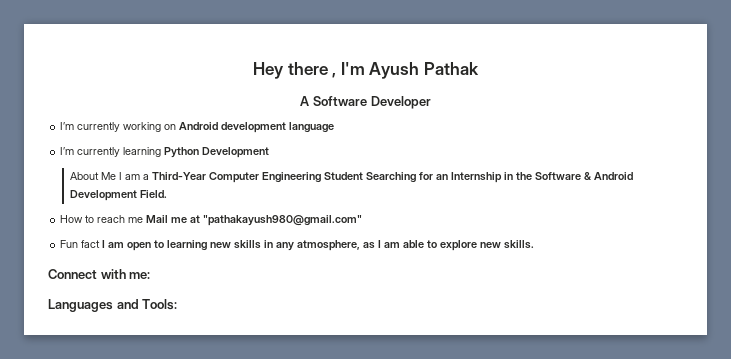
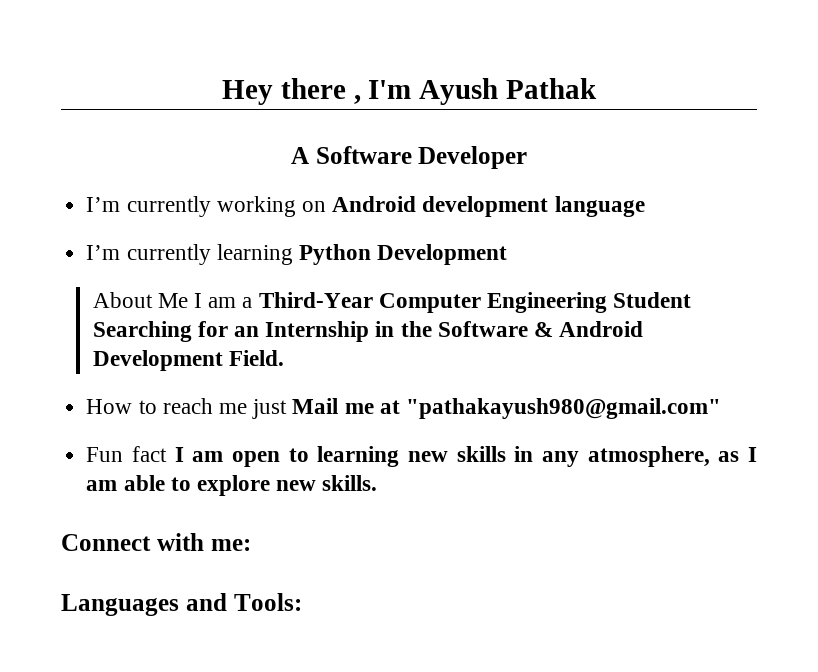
- How to reach me Mail me at "pathakayush980@gmail.com"
+ How to reach me just Mail me at "pathakayush980@gmail.com"

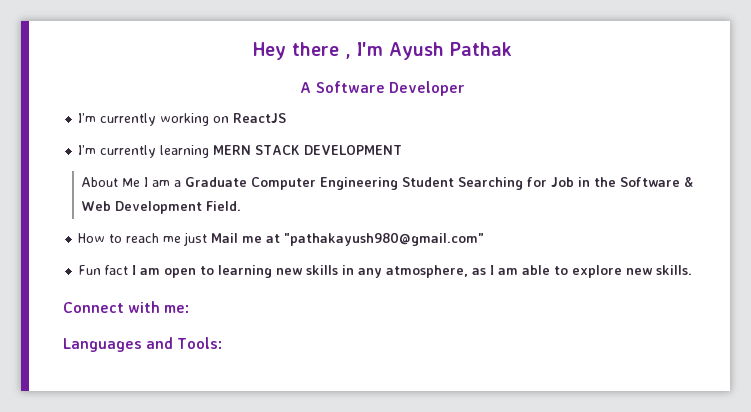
- I’m currently working on Android development language
+ I’m currently working on ReactJS
- I’m currently learning Python Development
+ I’m currently learning MERN STACK DEVELOPMENT
- About Me I am a Third-Year Computer Engineering Student Searching for an Internship in the Software & Android Development Field.
+ About Me I am a Graduate Computer Engineering Student Searching for Job in the Software & Web Development Field.

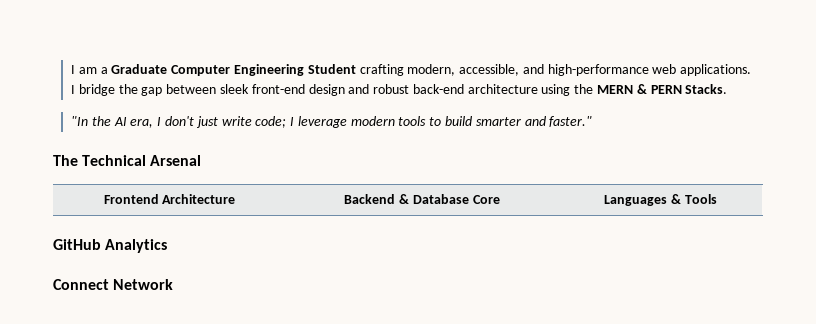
- Hey there , I'm Ayush Pathak
- A Software Developer
- I’m currently working on ReactJS
- I’m currently learning MERN STACK DEVELOPMENT
- About Me I am a Graduate Computer Engineering Student Searching for Job in the Software & Web Development Field.
- How to reach me just Mail me at "pathakayush980@gmail.com"
- Fun fact I am open to learning new skills in any atmosphere, as I am able to explore new skills.
- Connect with me:
- Languages and Tools:
+ I am a Graduate Computer Engineering Student crafting modern, accessible, and high-performance web applications.
+ I bridge the gap between sleek front-end design and robust back-end architecture using the MERN & PERN Stacks.
+ "In the AI era, I don't just write code; I leverage modern tools to build smarter and faster."
+ The Technical Arsenal
+ Frontend Architecture | Backend & Database Core | Languages & Tools
+ GitHub Analytics
+ Connect Network

